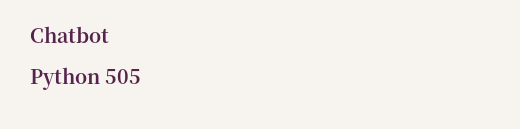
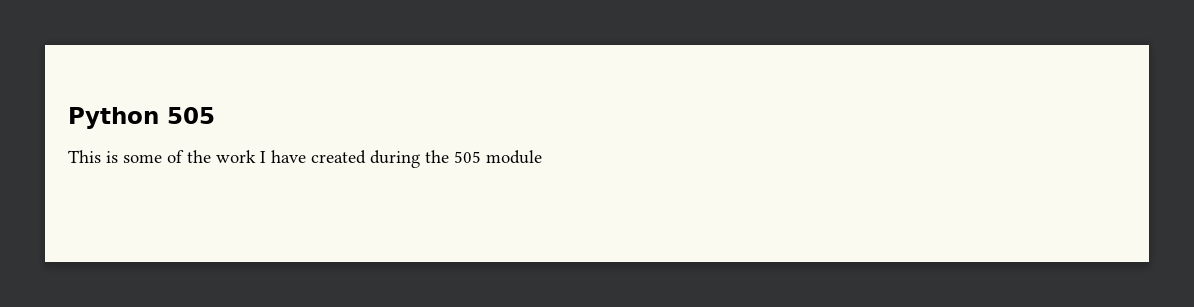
- Chatbot
+ This is some of the work I have created during the 505 module

